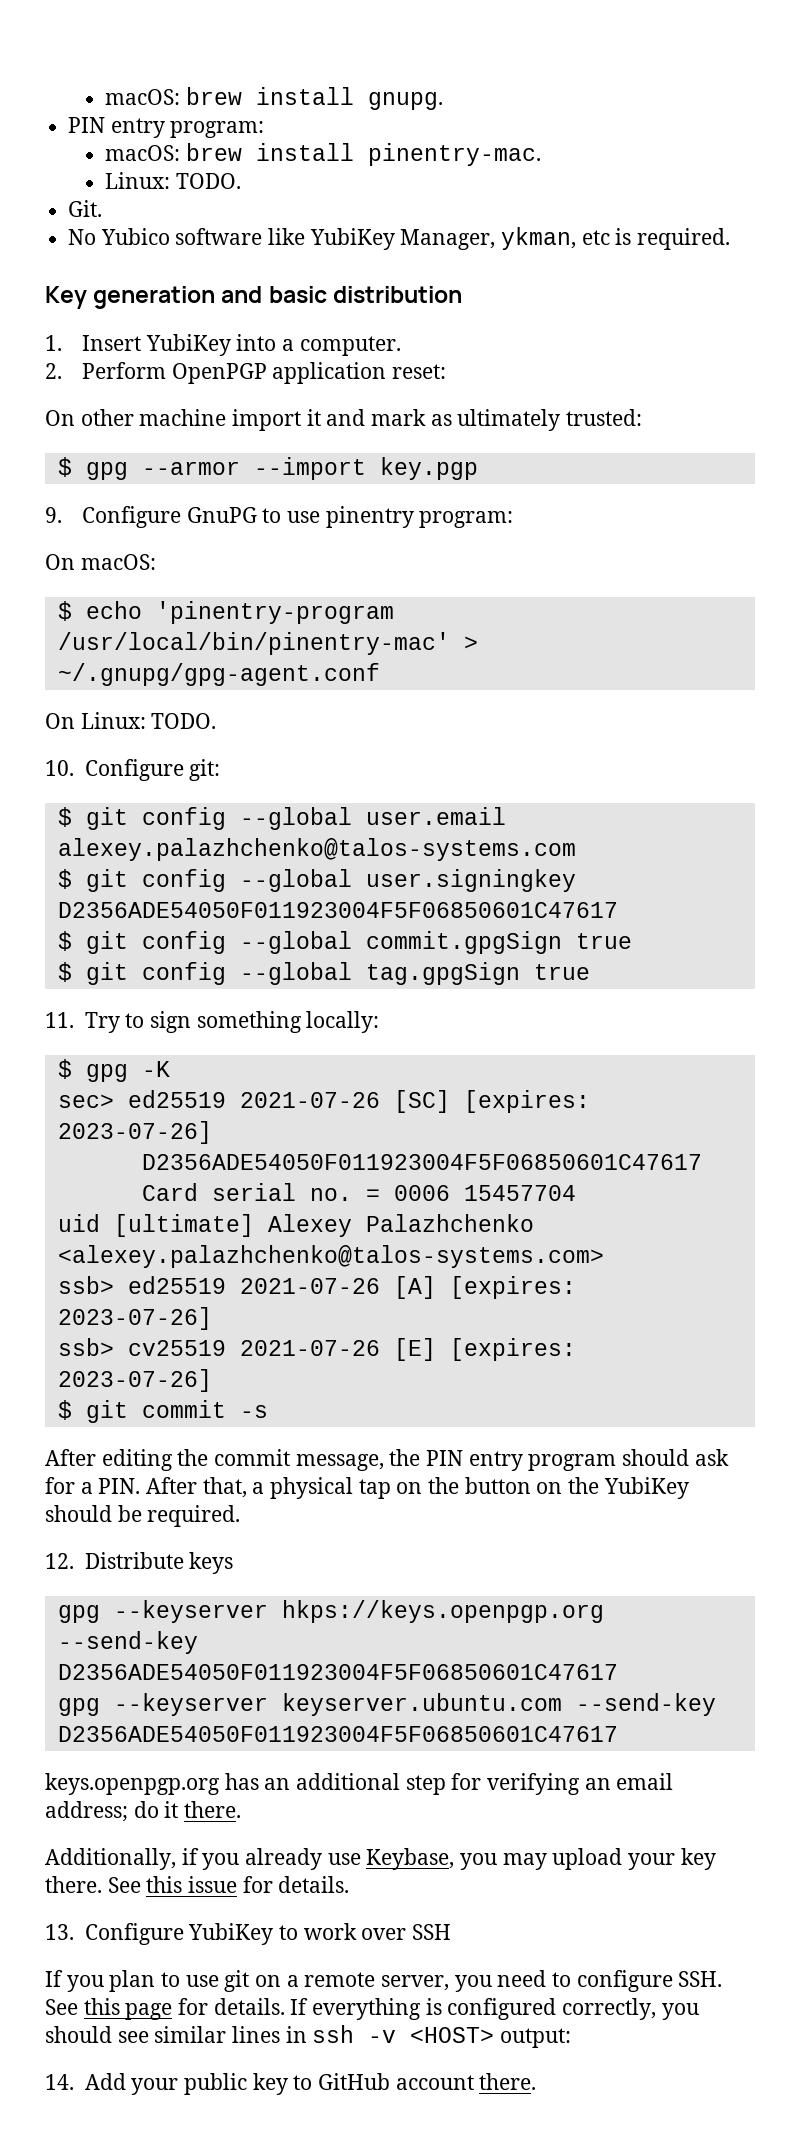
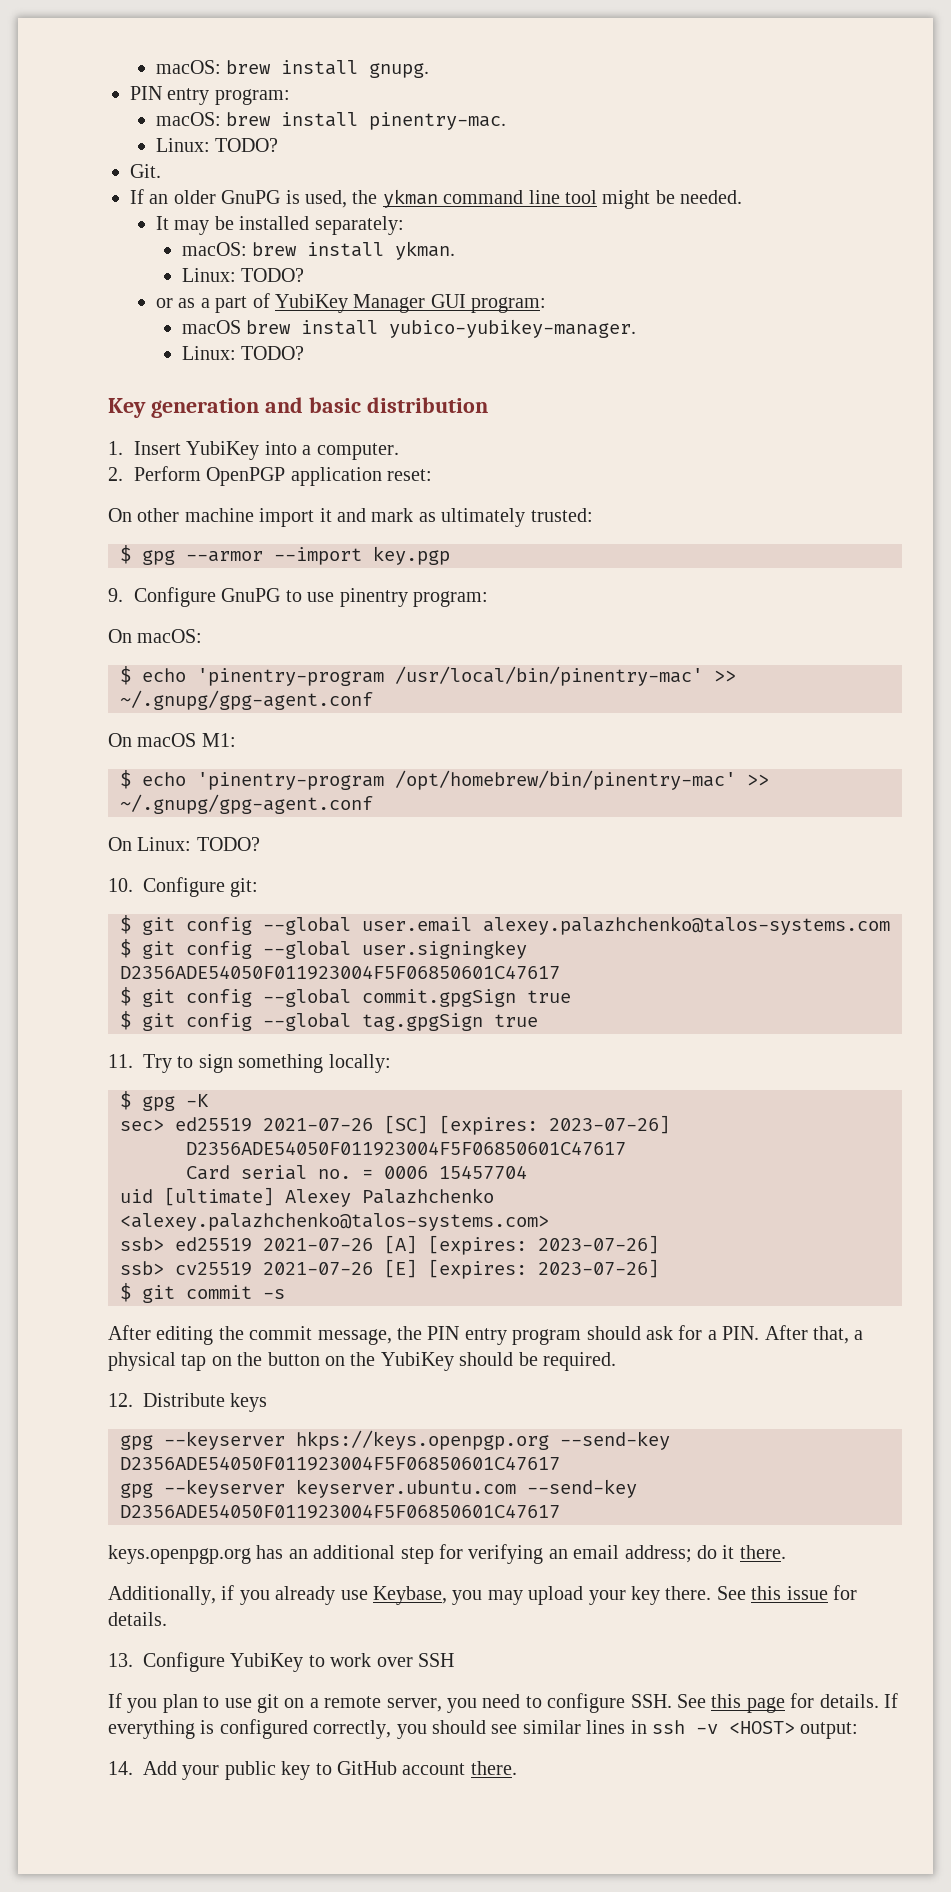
  macOS: brew install pinentry-mac.
- Linux: TODO.
+ Linux: TODO?
- No Yubico software like YubiKey Manager, ykman, etc is required.
+ If an older GnuPG is used, the ykman command line tool might be needed.
+ It may be installed separately:
+ macOS: brew install ykman.
+ Linux: TODO?
+ or as a part of YubiKey Manager GUI program:
+ macOS brew install yubico-yubikey-manager.
+ Linux: TODO?
- $ echo 'pinentry-program /usr/local/bin/pinentry-mac' > ~/.gnupg/gpg-agent.conf
+ $ echo 'pinentry-program /usr/local/bin/pinentry-mac' >> ~/.gnupg/gpg-agent.conf
+ On macOS M1:
+ $ echo 'pinentry-program /opt/homebrew/bin/pinentry-mac' >> ~/.gnupg/gpg-agent.conf
- On Linux: TODO.
+ On Linux: TODO?

